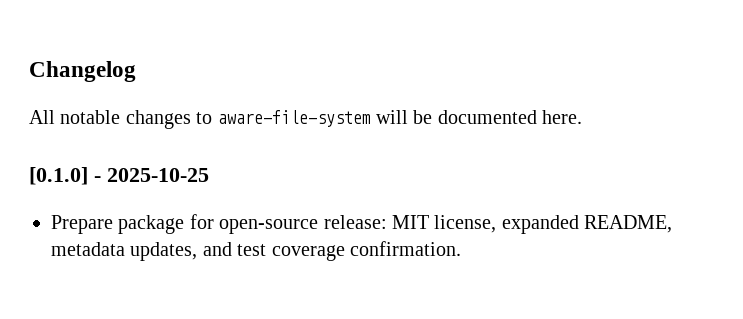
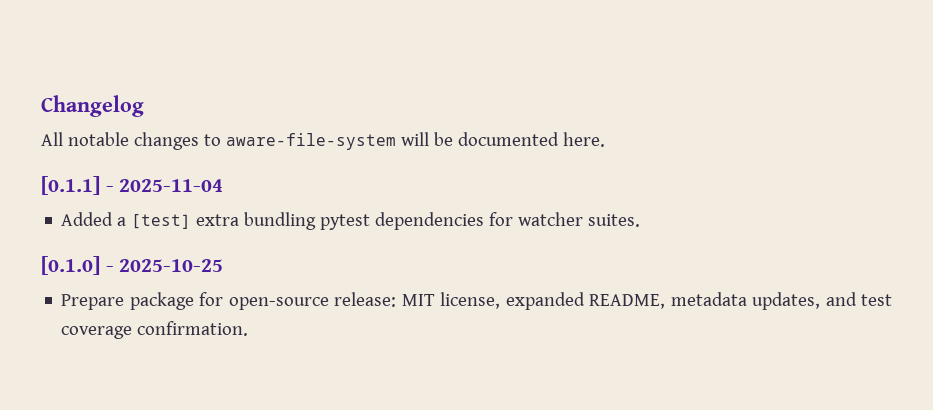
+ [0.1.1] - 2025-11-04
+ Added a [test] extra bundling pytest dependencies for watcher suites.

